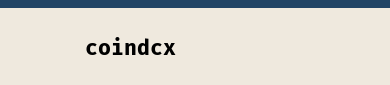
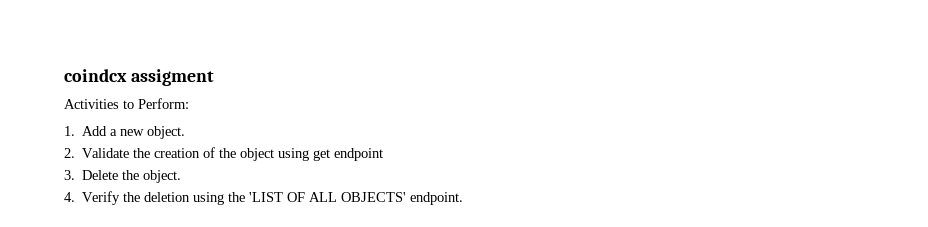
- coindcx
+ coindcx assigment
+ Activities to Perform:
+ 1. Add a new object.
+ 2. Validate the creation of the object using get endpoint
+ 3. Delete the object.
+ 4. Verify the deletion using the 'LIST OF ALL OBJECTS' endpoint.

